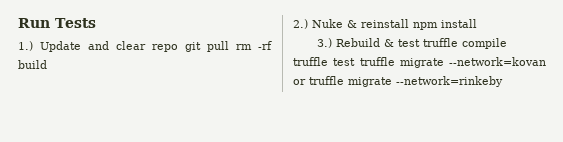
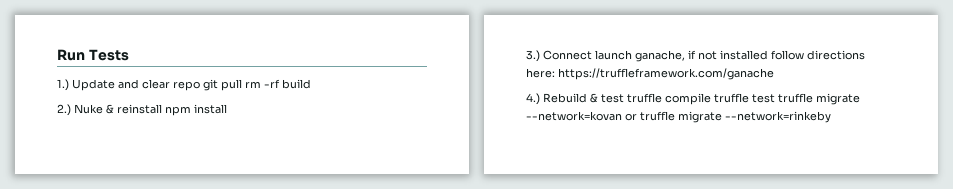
- 3.) Rebuild & test truffle compile truffle test truffle migrate --network=kovan or truffle migrate --network=rinkeby
+ 3.) Connect launch ganache, if not installed follow directions here: https://truffleframework.com/ganache
+ 4.) Rebuild & test truffle compile truffle test truffle migrate --network=kovan or truffle migrate --network=rinkeby

